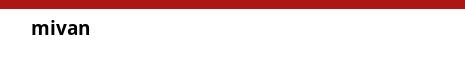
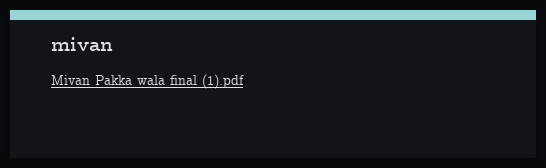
+ Mivan Pakka wala final (1).pdf

